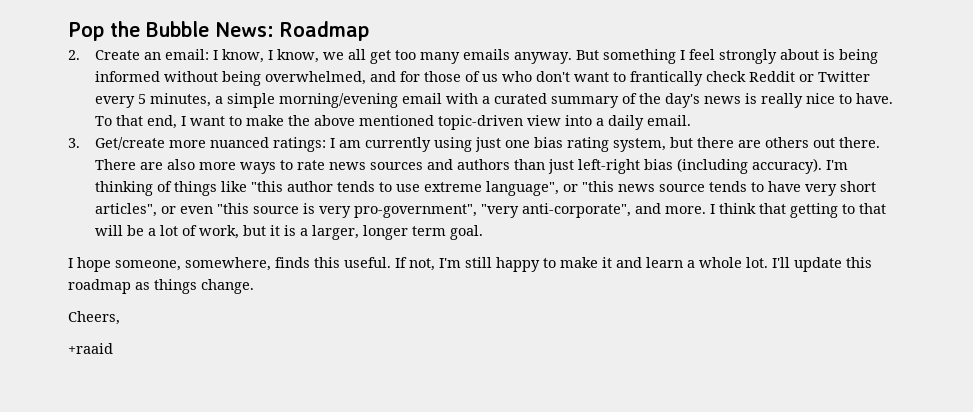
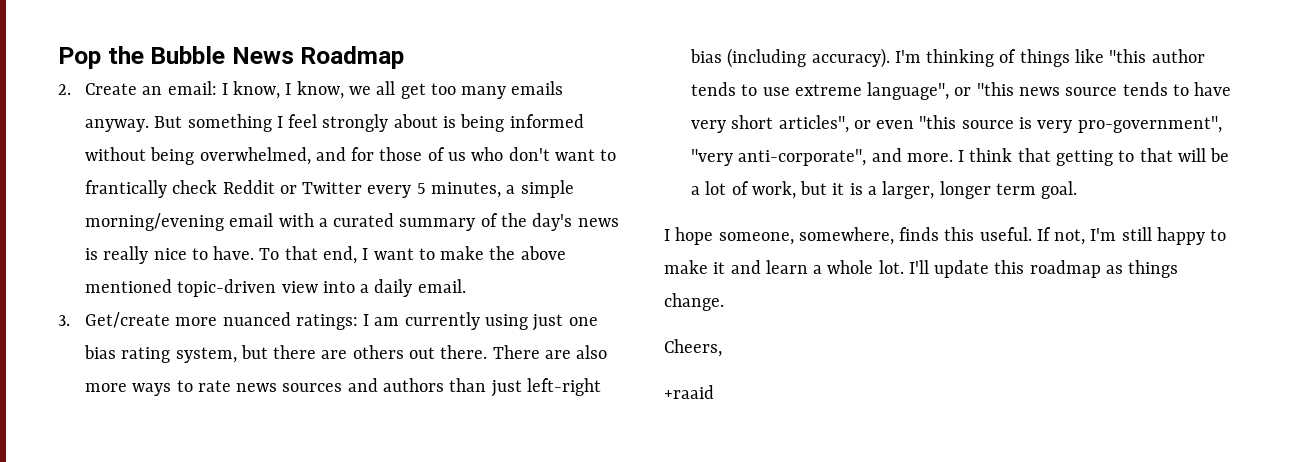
- Pop the Bubble News: Roadmap
+ Pop the Bubble News Roadmap

